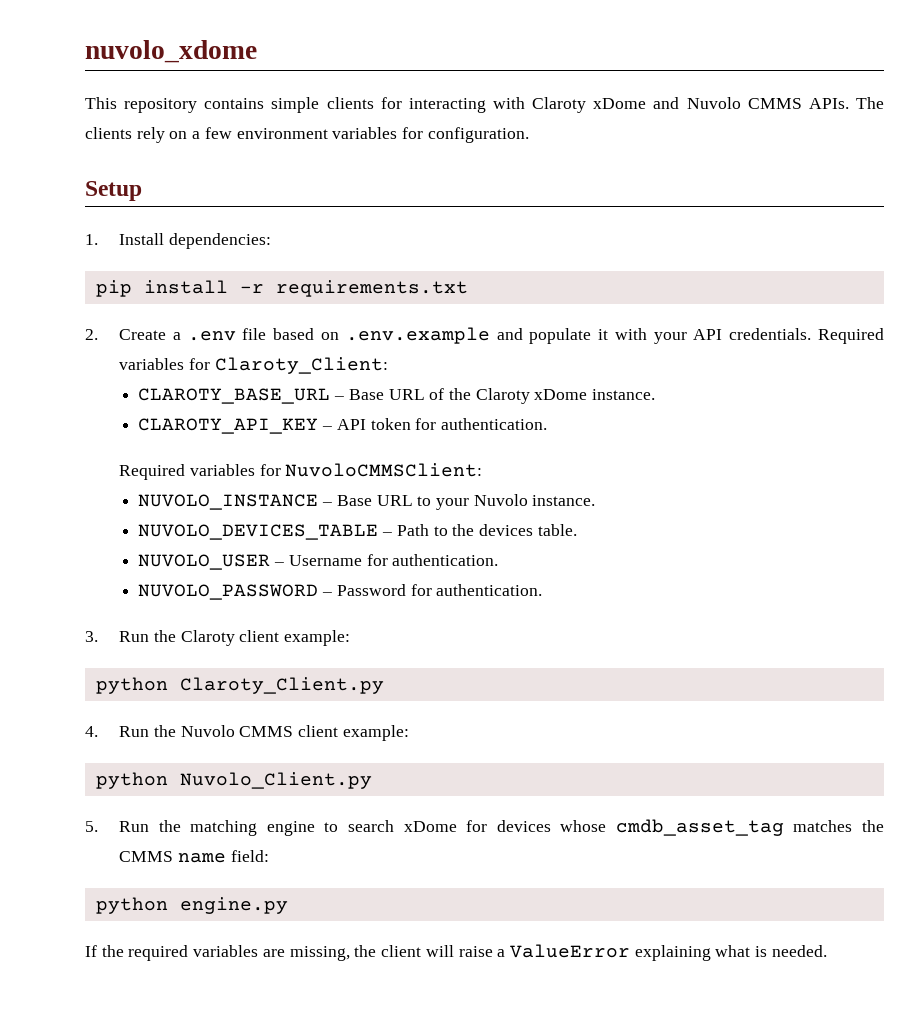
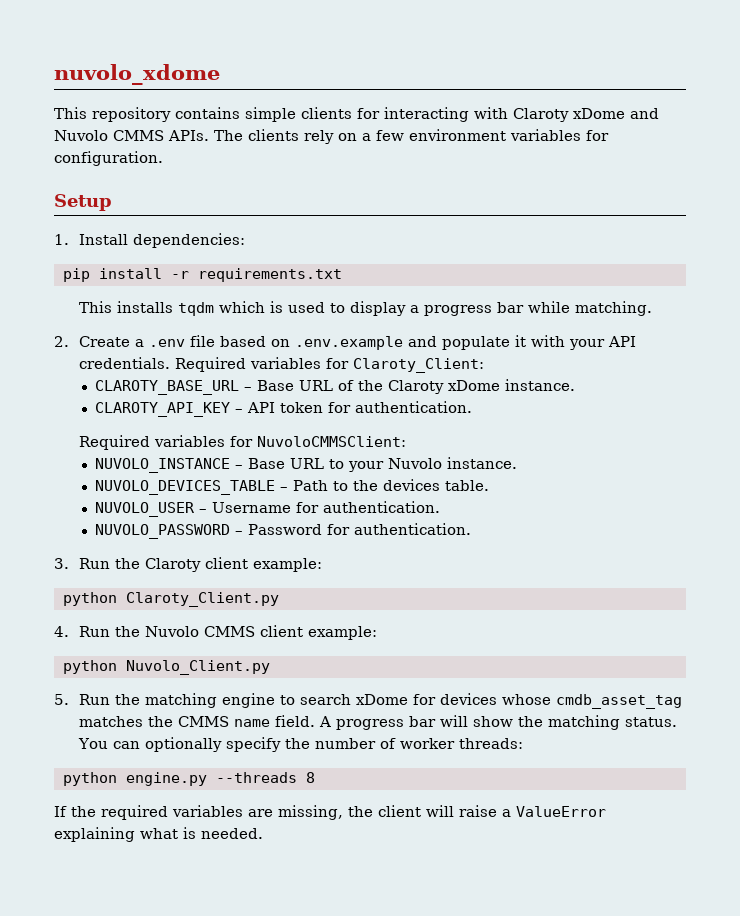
+ This installs tqdm which is used to display a progress bar while matching.
- 5. Run the matching engine to search xDome for devices whose cmdb_asset_tag matches the CMMS name field:
+ 5. Run the matching engine to search xDome for devices whose cmdb_asset_tag matches the CMMS name field. A progress bar will show the matching status. You can optionally specify the number of worker threads:
- python engine.py
+ python engine.py --threads 8

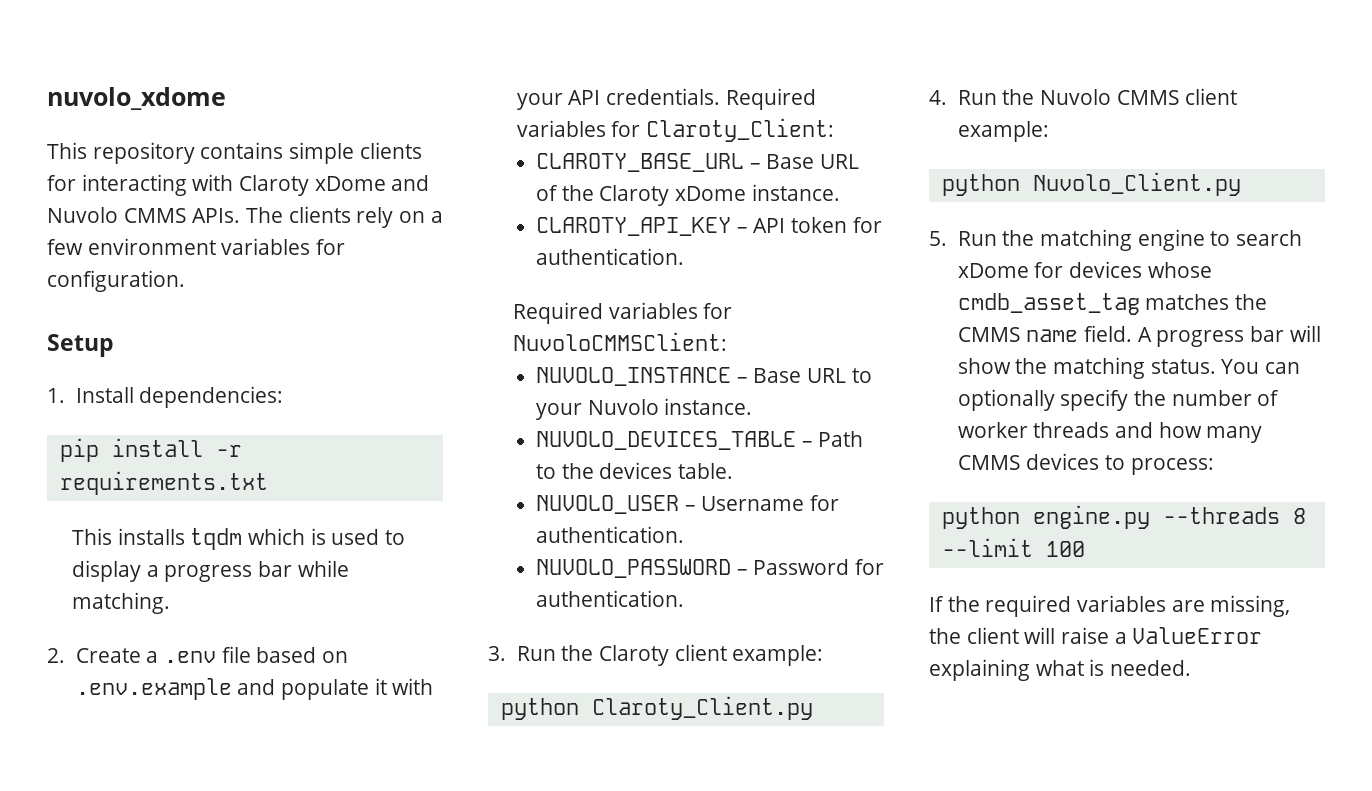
- You can optionally specify the number of worker threads:
+ You can optionally specify the number of worker threads and how many CMMS devices to process:
- python engine.py --threads 8
+ python engine.py --threads 8 --limit 100

